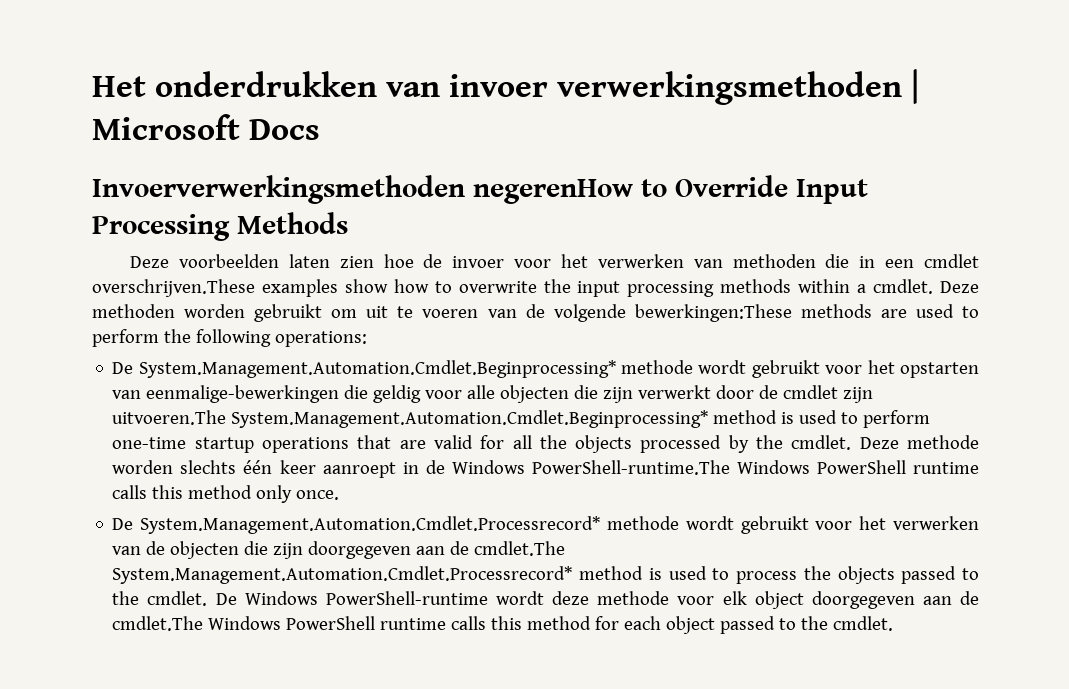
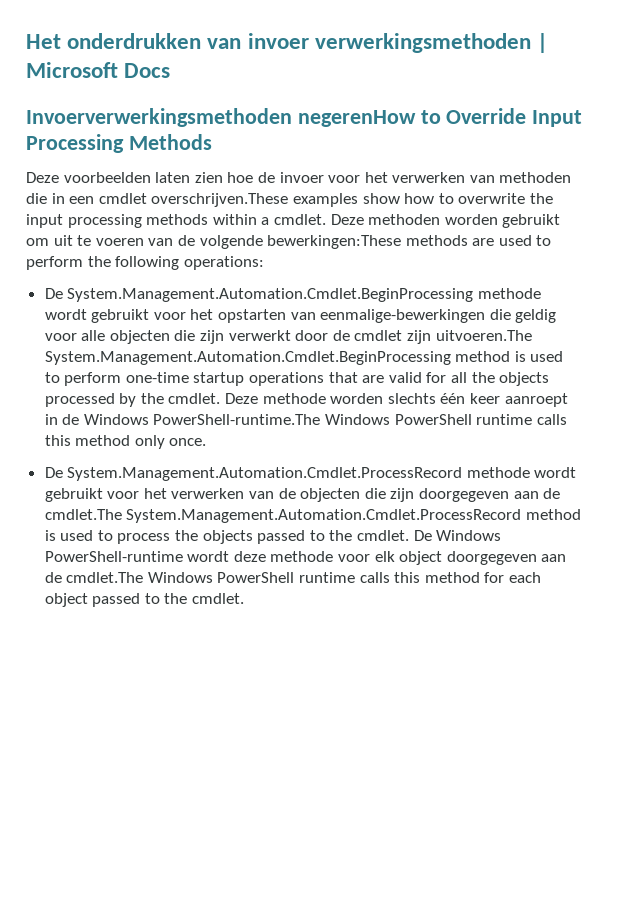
- De System.Management.Automation.Cmdlet.Beginprocessing* methode wordt gebruikt voor het opstarten van eenmalige-bewerkingen die geldig voor alle objecten die zijn verwerkt door de cmdlet zijn uitvoeren.The System.Management.Automation.Cmdlet.Beginprocessing* method is used to perform one-time startup operations that are valid for all the objects processed by the cmdlet.
+ De System.Management.Automation.Cmdlet.BeginProcessing methode wordt gebruikt voor het opstarten van eenmalige-bewerkingen die geldig voor alle objecten die zijn verwerkt door de cmdlet zijn uitvoeren.The System.Management.Automation.Cmdlet.BeginProcessing method is used to perform one-time startup operations that are valid for all the objects processed by the cmdlet.
- De System.Management.Automation.Cmdlet.Processrecord* methode wordt gebruikt voor het verwerken van de objecten die zijn doorgegeven aan de cmdlet.The System.Management.Automation.Cmdlet.Processrecord* method is used to process the objects passed to the cmdlet.
+ De System.Management.Automation.Cmdlet.ProcessRecord methode wordt gebruikt voor het verwerken van de objecten die zijn doorgegeven aan de cmdlet.The System.Management.Automation.Cmdlet.ProcessRecord method is used to process the objects passed to the cmdlet.

